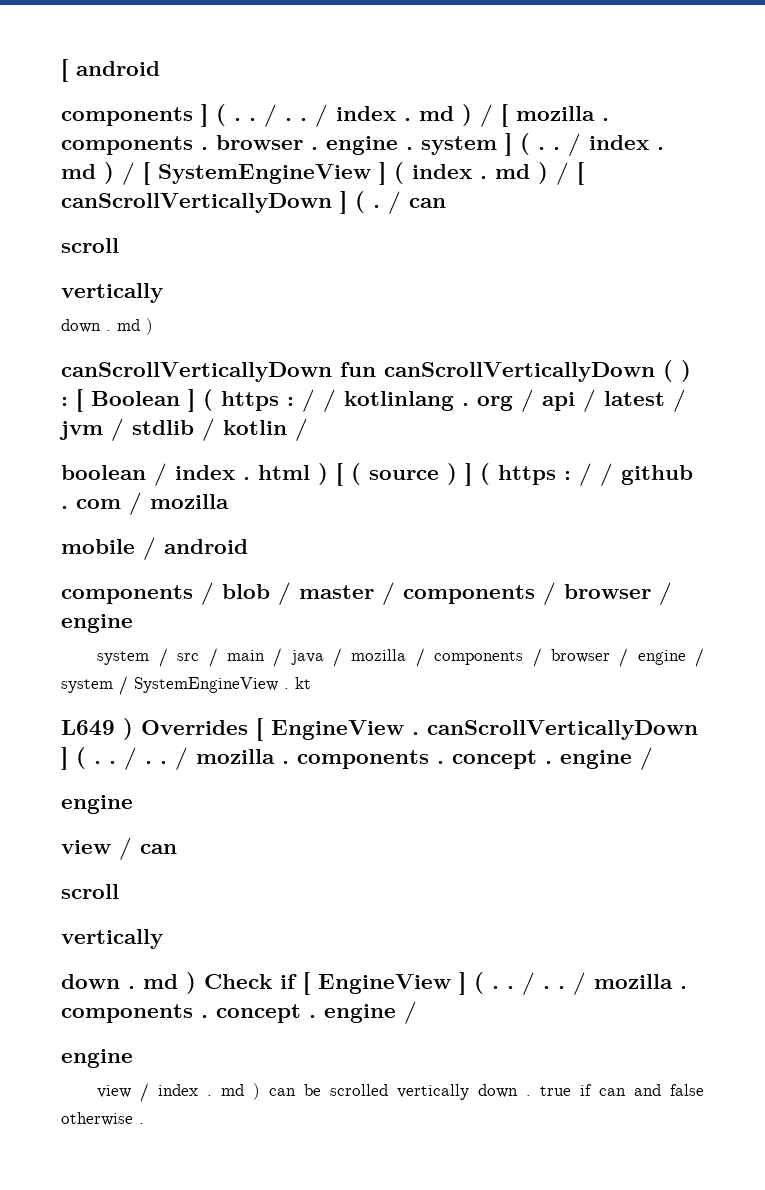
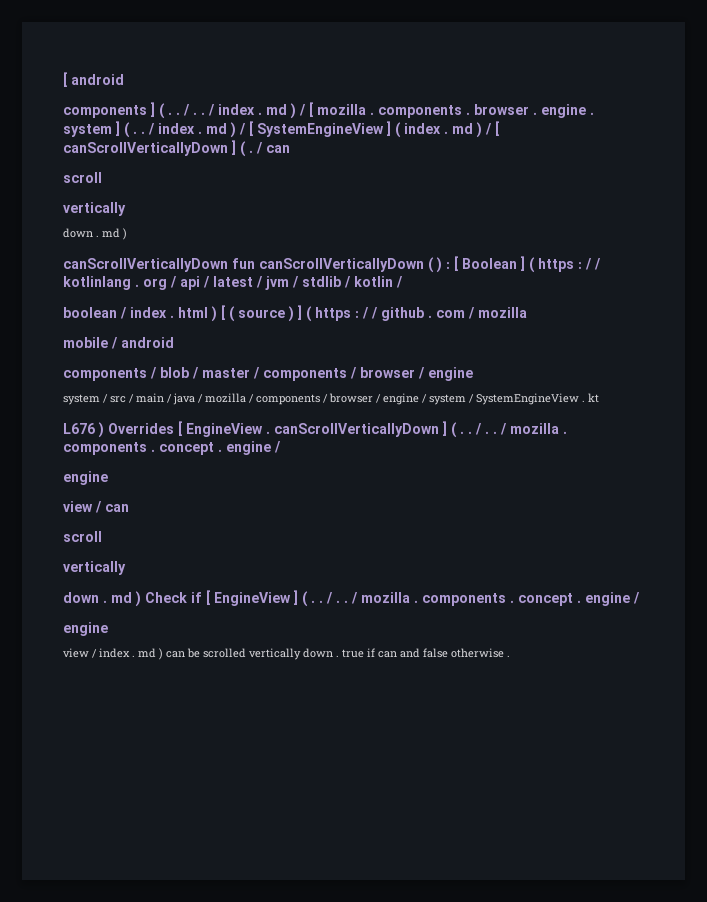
- L649 ) Overrides [ EngineView . canScrollVerticallyDown ] ( . .
+ L676 ) Overrides [ EngineView . canScrollVerticallyDown ] ( . .

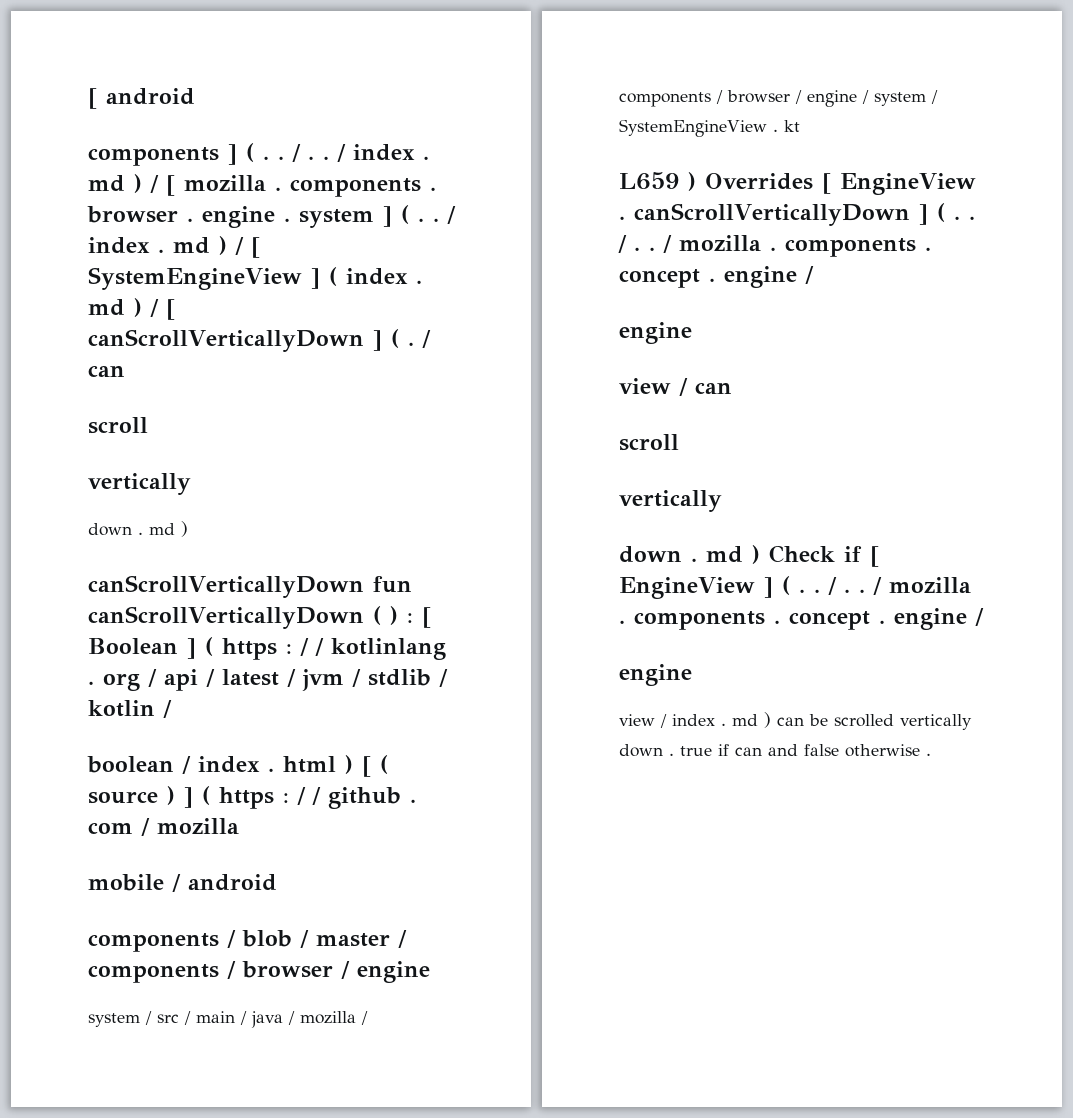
- L676 ) Overrides [ EngineView . canScrollVerticallyDown ] ( . .
+ L659 ) Overrides [ EngineView . canScrollVerticallyDown ] ( . .

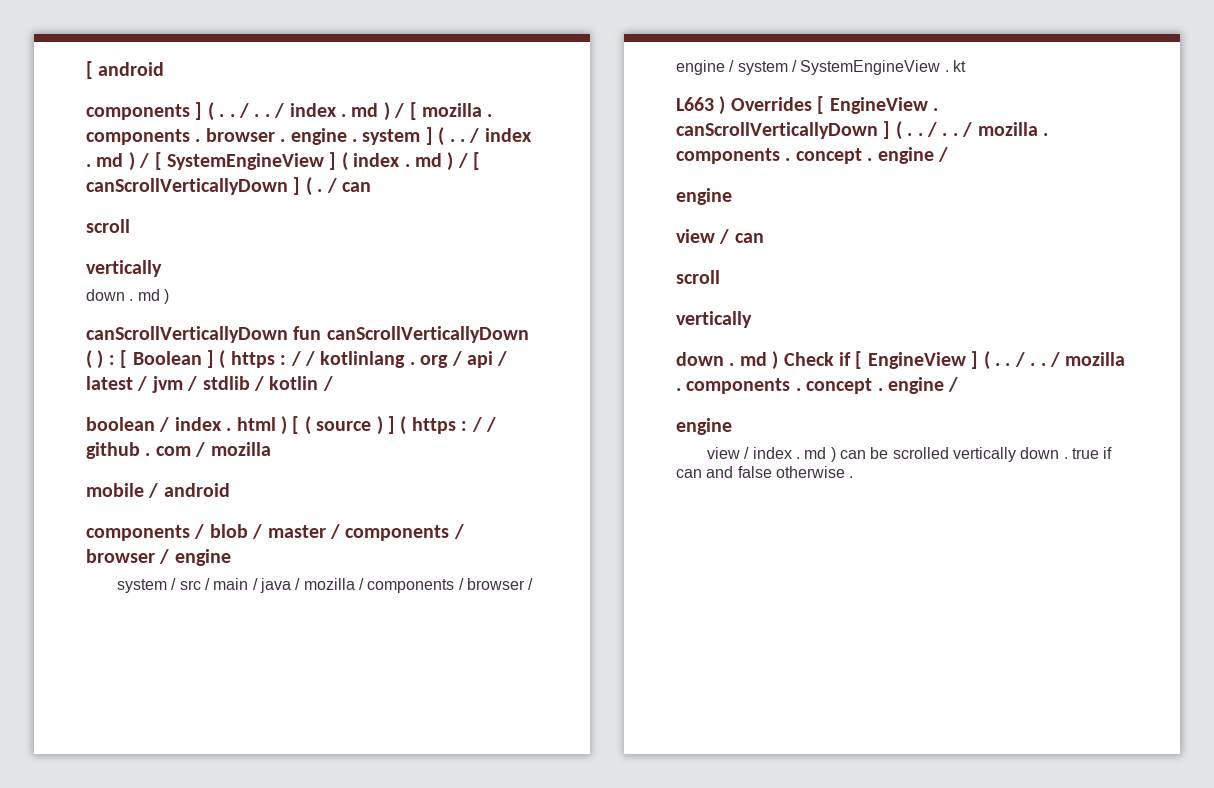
- L659 ) Overrides [ EngineView . canScrollVerticallyDown ] ( . .
+ L663 ) Overrides [ EngineView . canScrollVerticallyDown ] ( . .

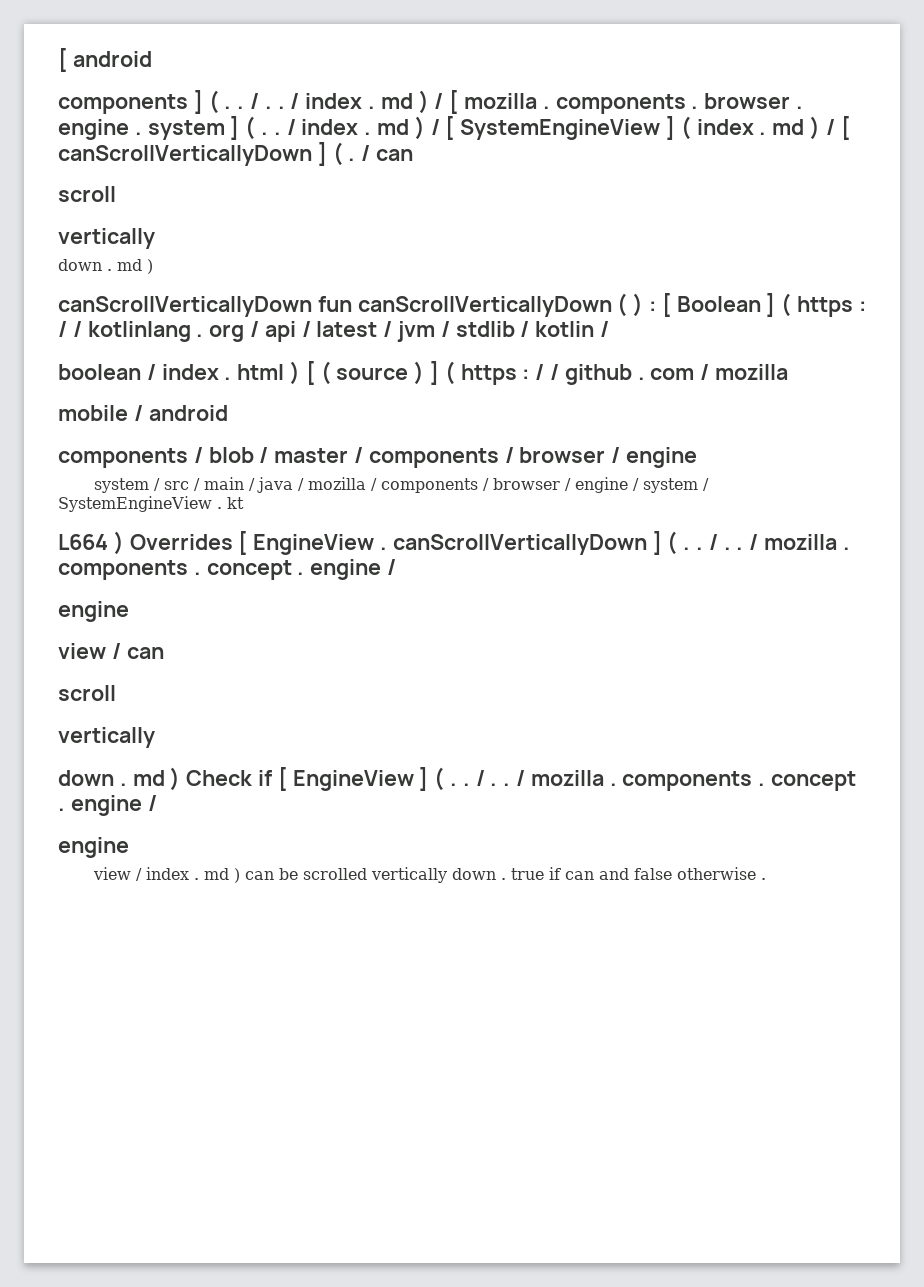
- L663 ) Overrides [ EngineView . canScrollVerticallyDown ] ( . .
+ L664 ) Overrides [ EngineView . canScrollVerticallyDown ] ( . .

